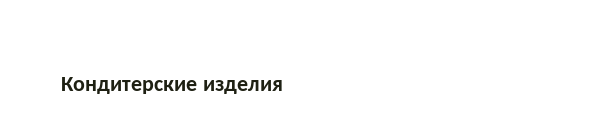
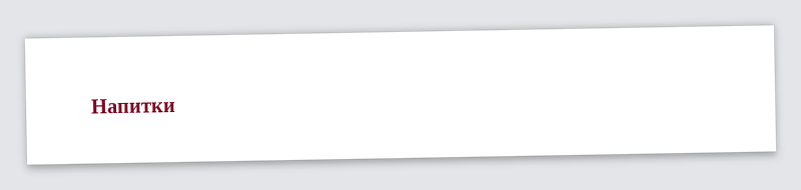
- Кондитерские изделия
+ Напитки

